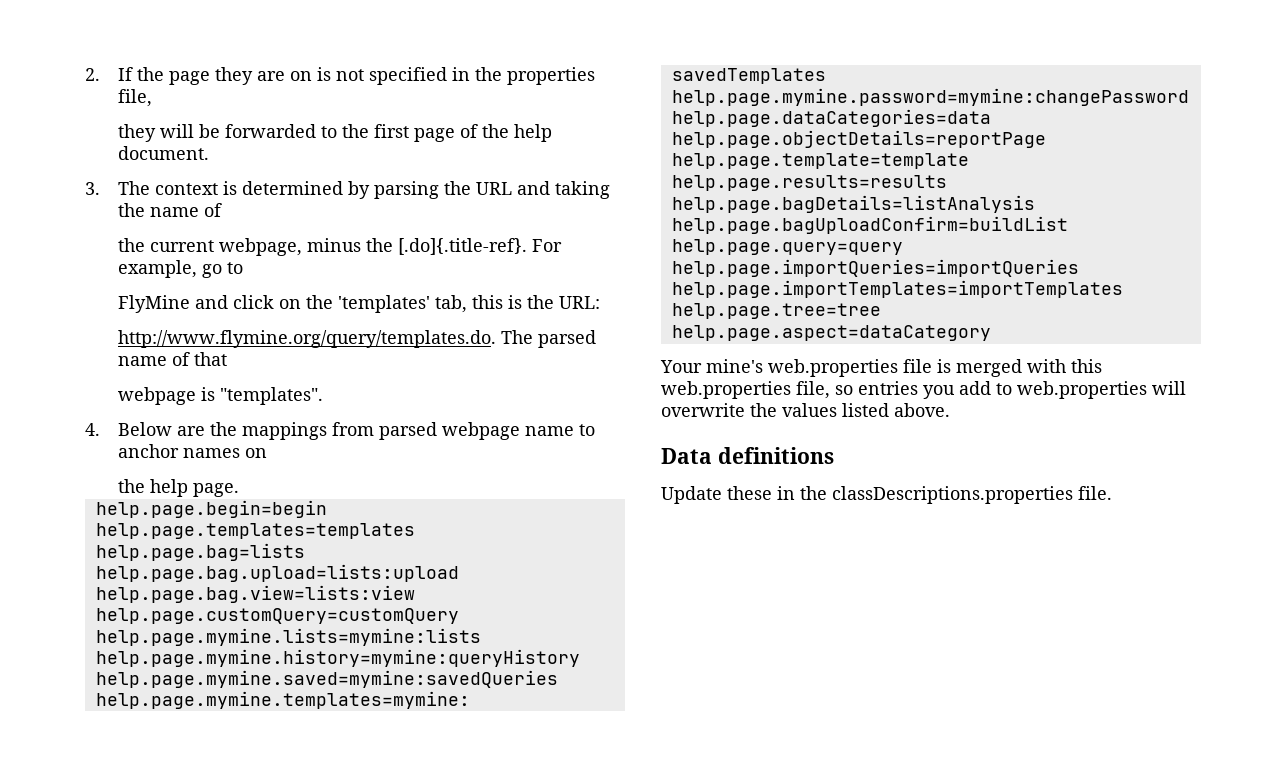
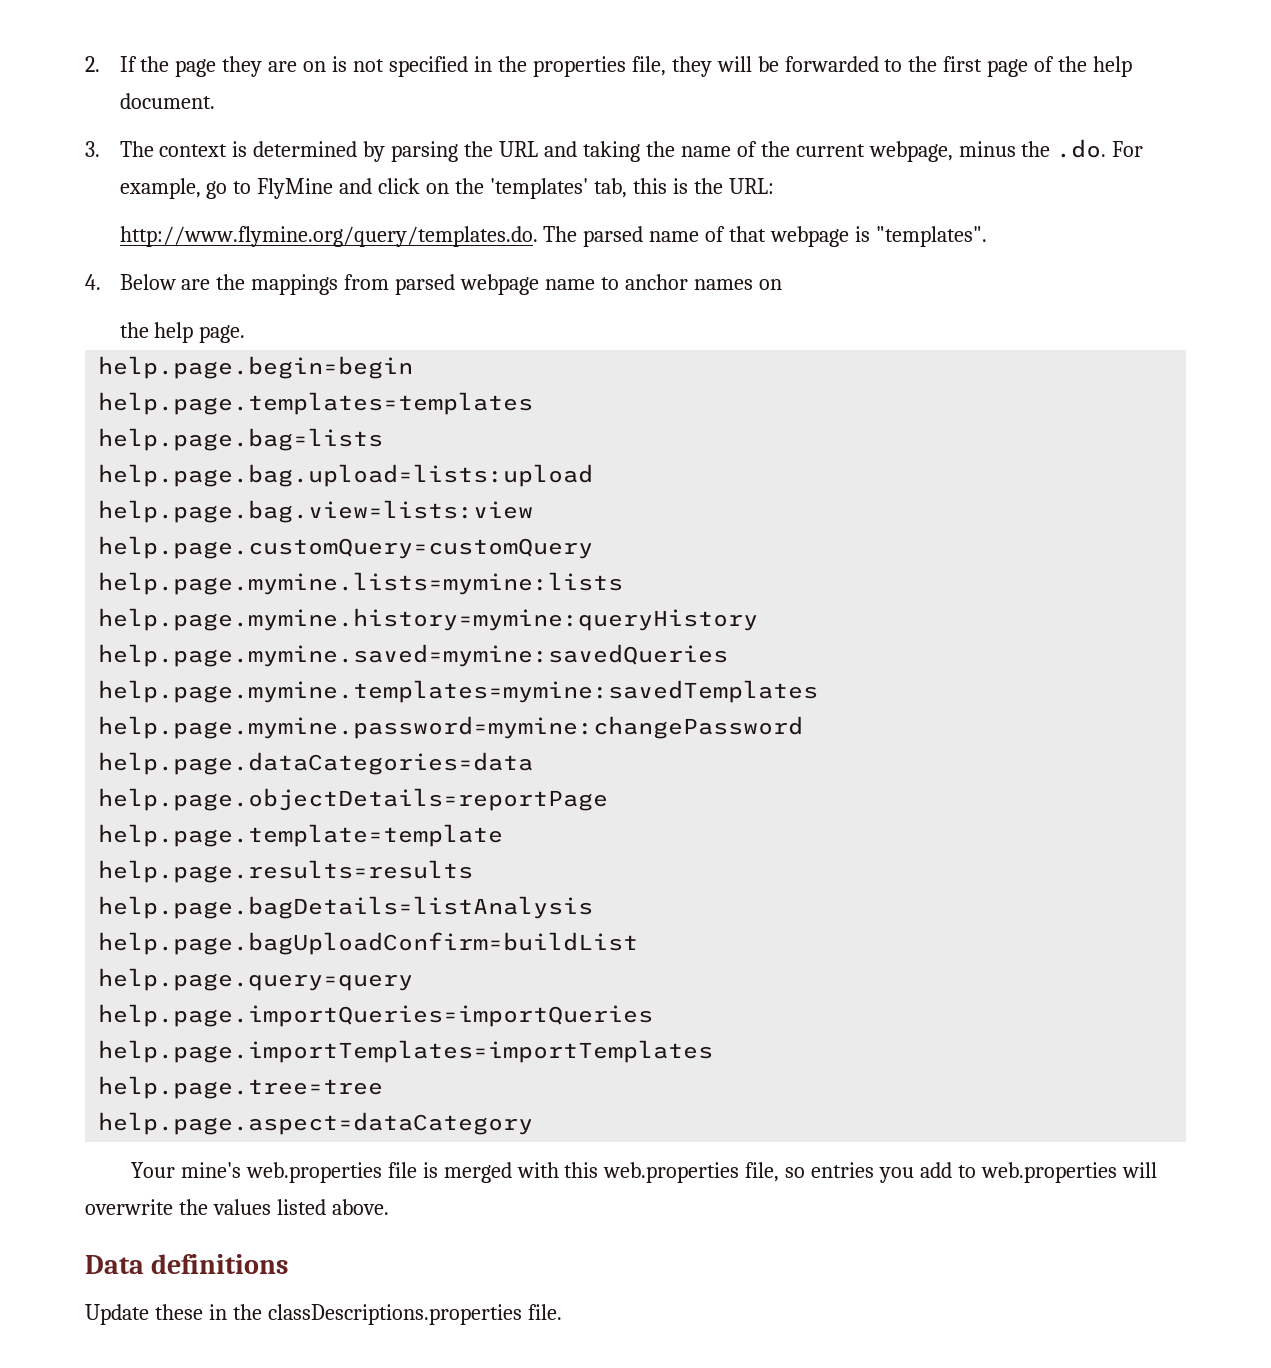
- 2. If the page they are on is not specified in the properties file,
- they will be forwarded to the first page of the help document.
+ 2. If the page they are on is not specified in the properties file, they will be forwarded to the first page of the help document.
- 3. The context is determined by parsing the URL and taking the name of
- the current webpage, minus the [.do]{.title-ref}. For example, go to
- FlyMine and click on the 'templates' tab, this is the URL:
+ 3. The context is determined by parsing the URL and taking the name of the current webpage, minus the .do. For example, go to FlyMine and click on the 'templates' tab, this is the URL:
- http://www.flymine.org/query/templates.do. The parsed name of that
- webpage is "templates".
+ http://www.flymine.org/query/templates.do. The parsed name of that webpage is "templates".

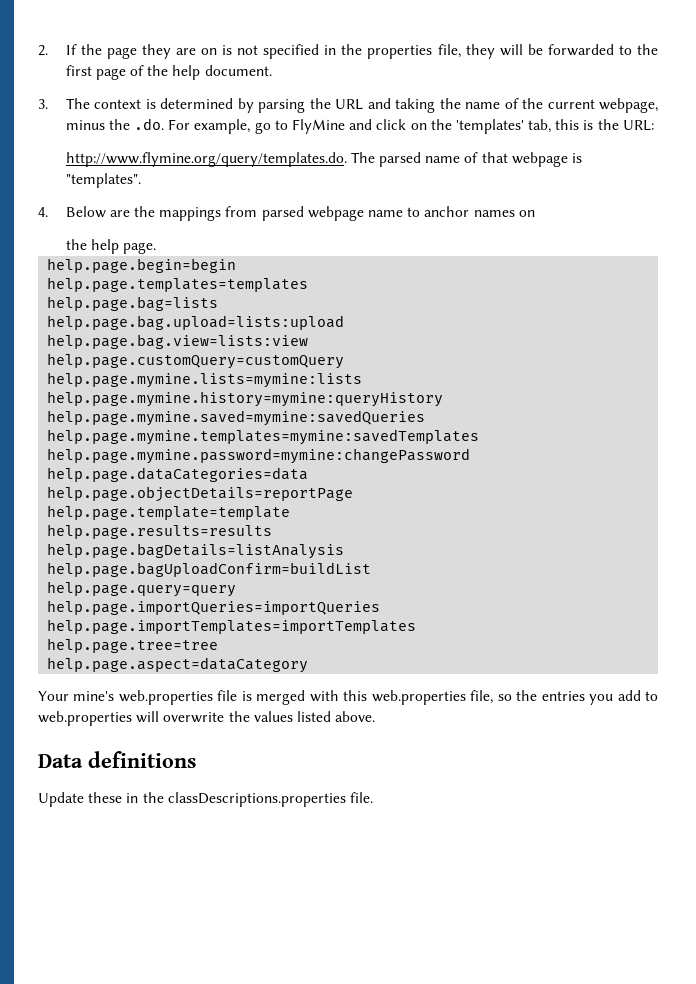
- Your mine's web.properties file is merged with this web.properties file, so entries you add to web.properties will overwrite the values listed above.
+ Your mine's web.properties file is merged with this web.properties file, so the entries you add to web.properties will overwrite the values listed above.

